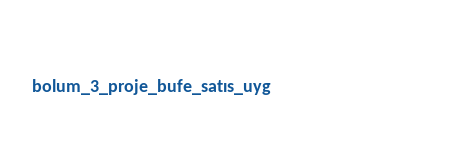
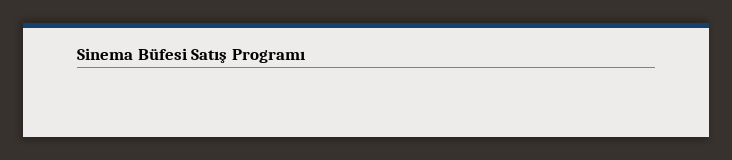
- bolum_3_proje_bufe_satıs_uyg
+ Sinema Büfesi Satış Programı

